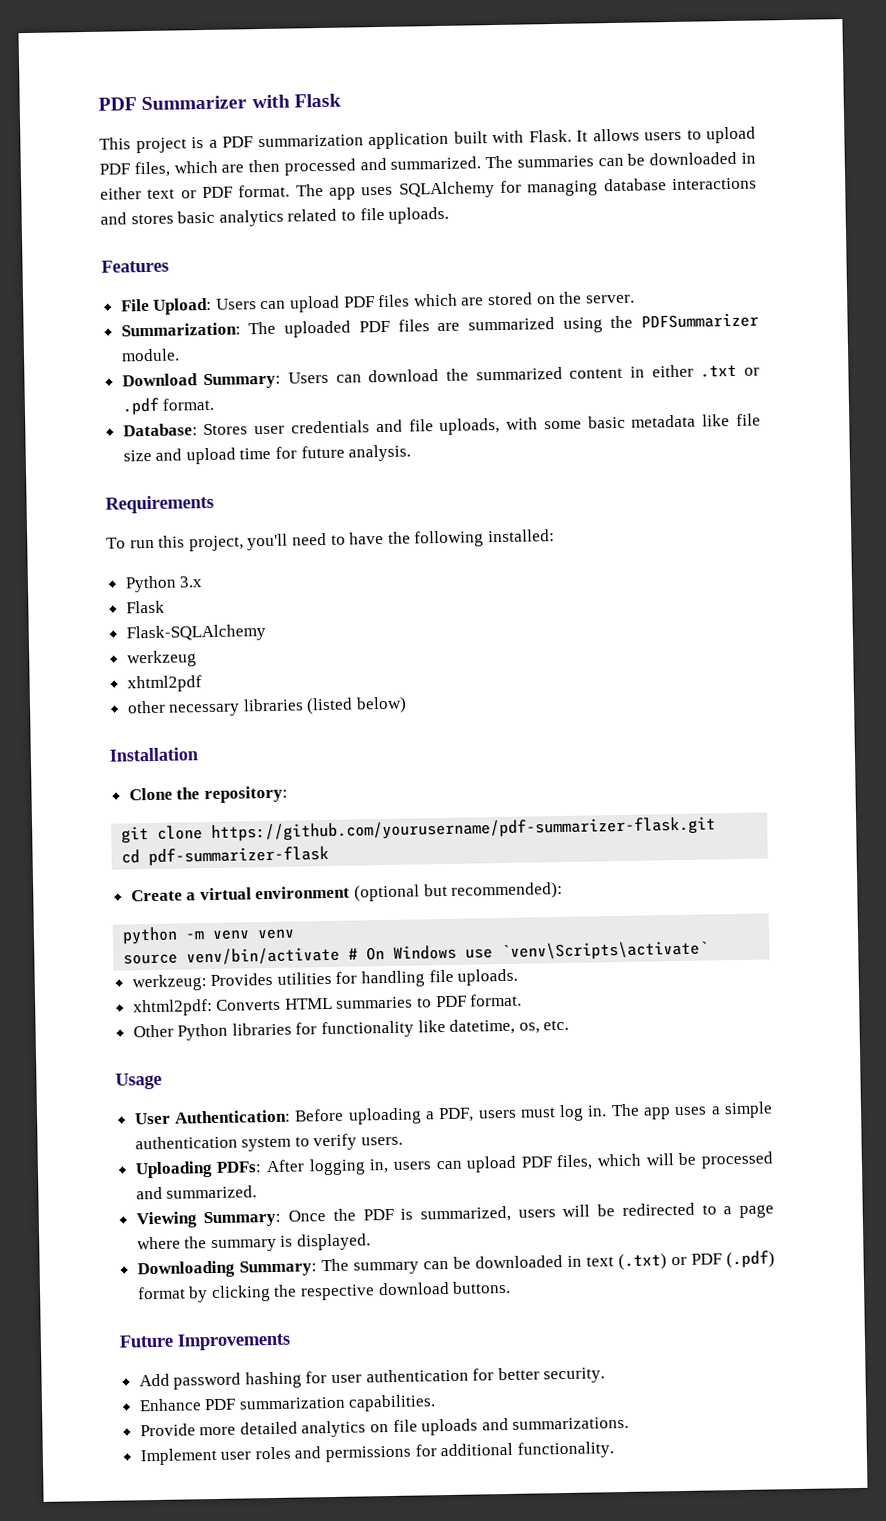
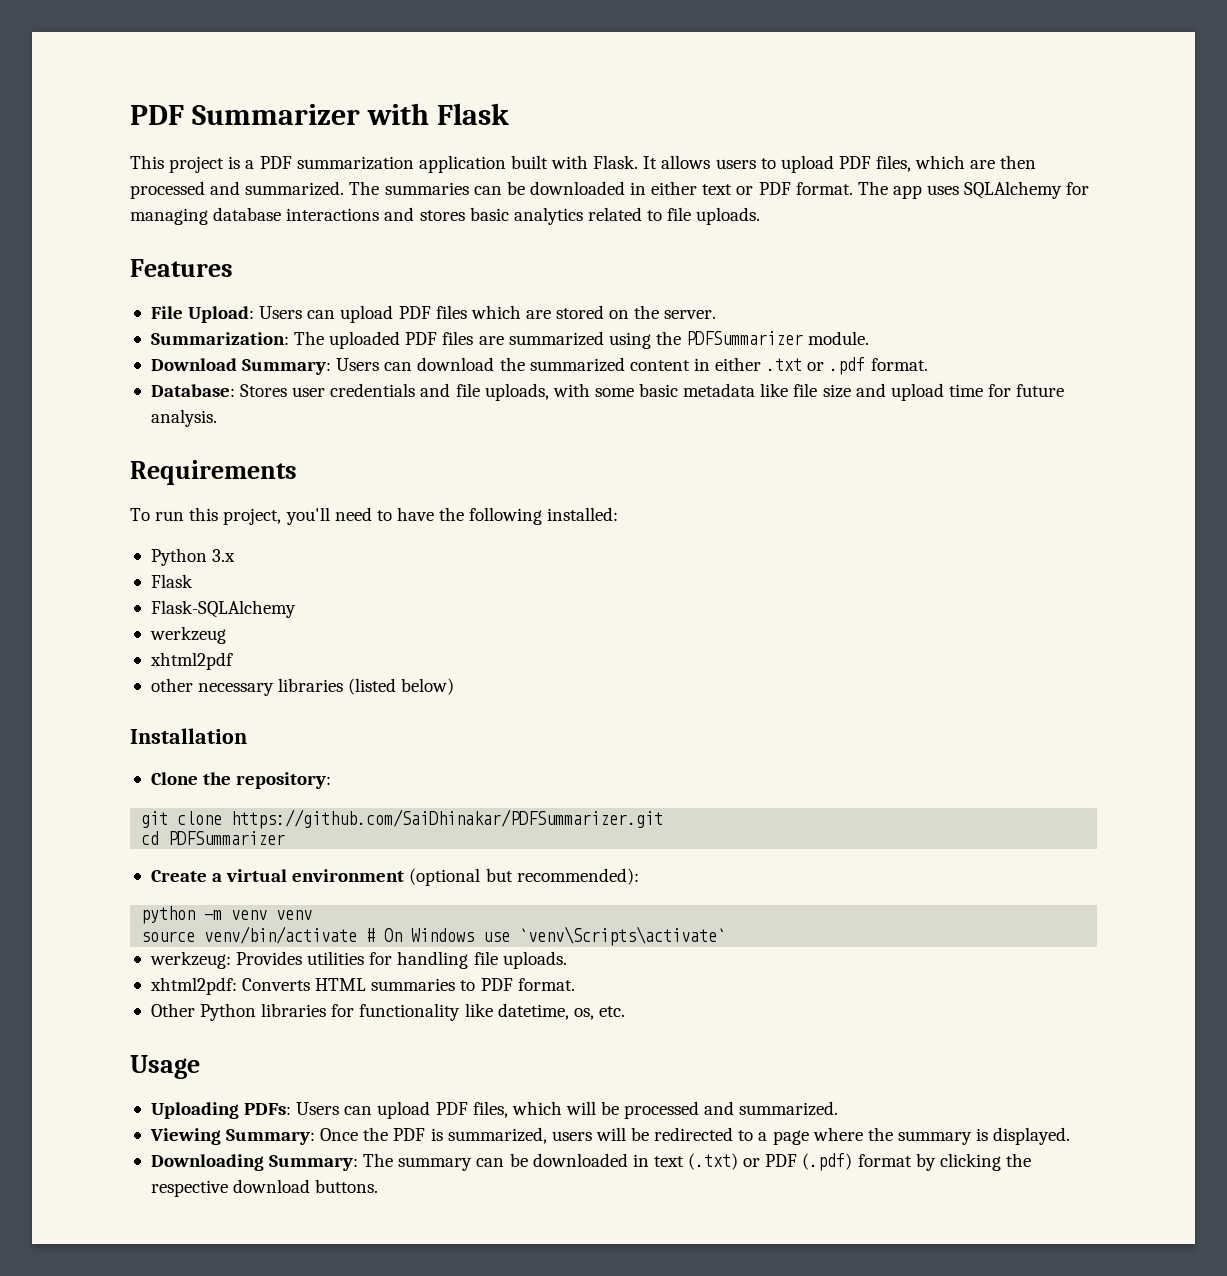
- git clone https://github.com/yourusername/pdf-summarizer-flask.git
+ git clone https://github.com/SaiDhinakar/PDFSummarizer.git
- cd pdf-summarizer-flask
+ cd PDFSummarizer
- User Authentication: Before uploading a PDF, users must log in. The app uses a simple authentication system to verify users.
- Uploading PDFs: After logging in, users can upload PDF files, which will be processed and summarized.
+ Uploading PDFs: Users can upload PDF files, which will be processed and summarized.
- Future Improvements
- Add password hashing for user authentication for better security.
- Enhance PDF summarization capabilities.
- Provide more detailed analytics on file uploads and summarizations.
- Implement user roles and permissions for additional functionality.

